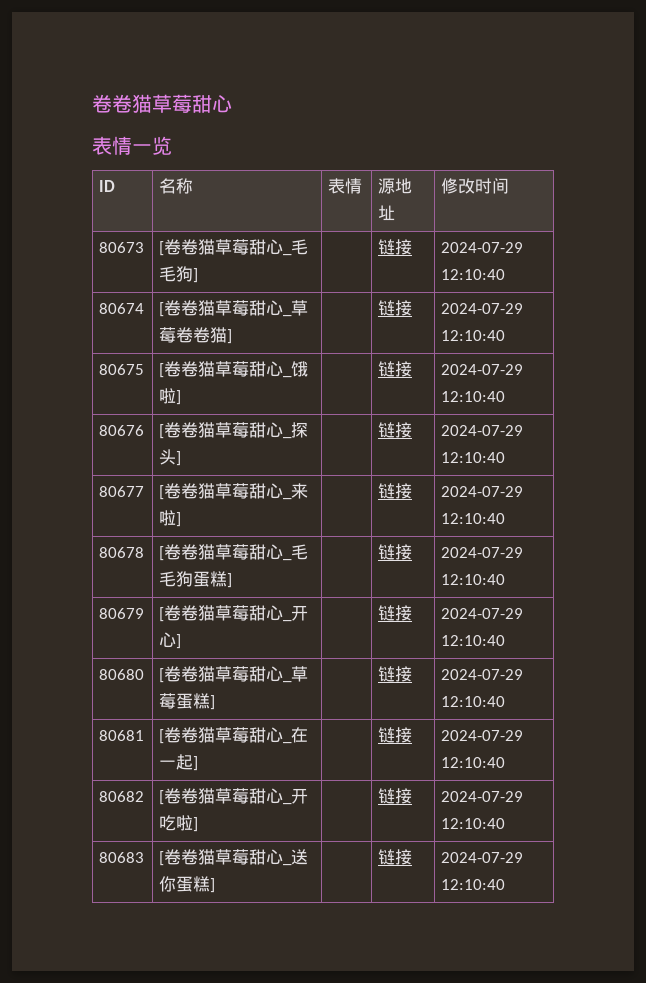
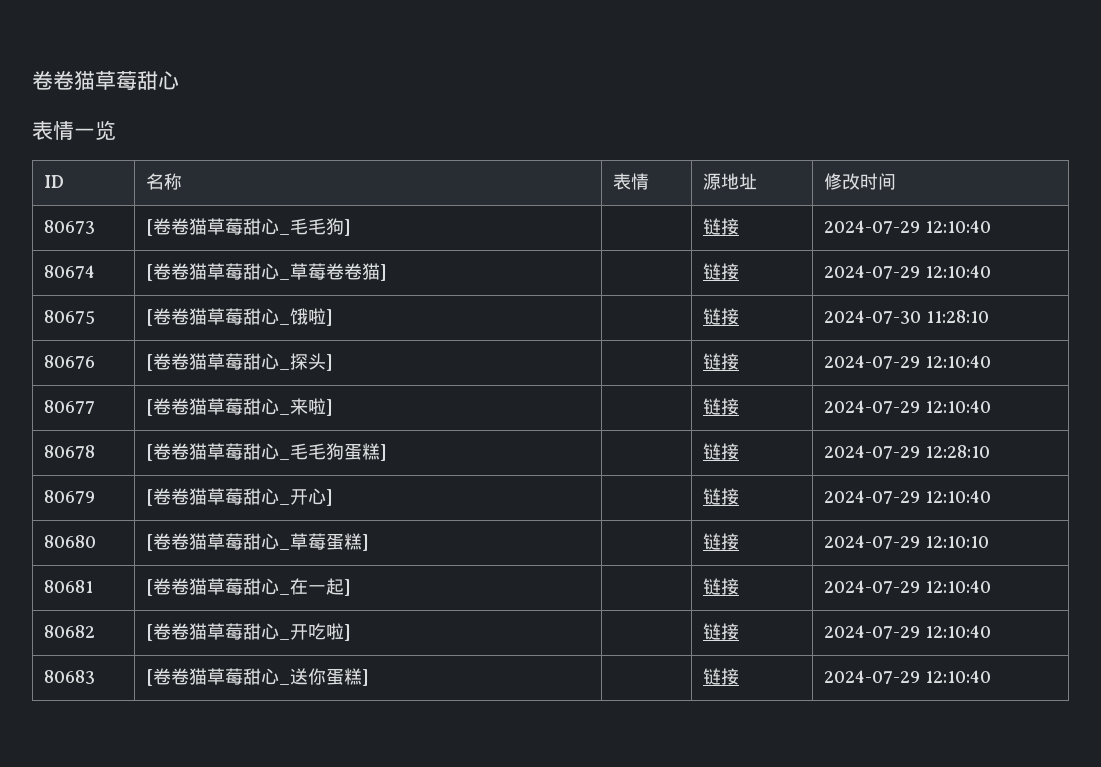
- 80675 | [卷卷猫草莓甜心_饿啦] | | 链接 | 2024-07-29 12:10:40
+ 80675 | [卷卷猫草莓甜心_饿啦] | | 链接 | 2024-07-30 11:28:10
- 80678 | [卷卷猫草莓甜心_毛毛狗蛋糕] | | 链接 | 2024-07-29 12:10:40
+ 80678 | [卷卷猫草莓甜心_毛毛狗蛋糕] | | 链接 | 2024-07-29 12:28:10
- 80680 | [卷卷猫草莓甜心_草莓蛋糕] | | 链接 | 2024-07-29 12:10:40
+ 80680 | [卷卷猫草莓甜心_草莓蛋糕] | | 链接 | 2024-07-29 12:10:10

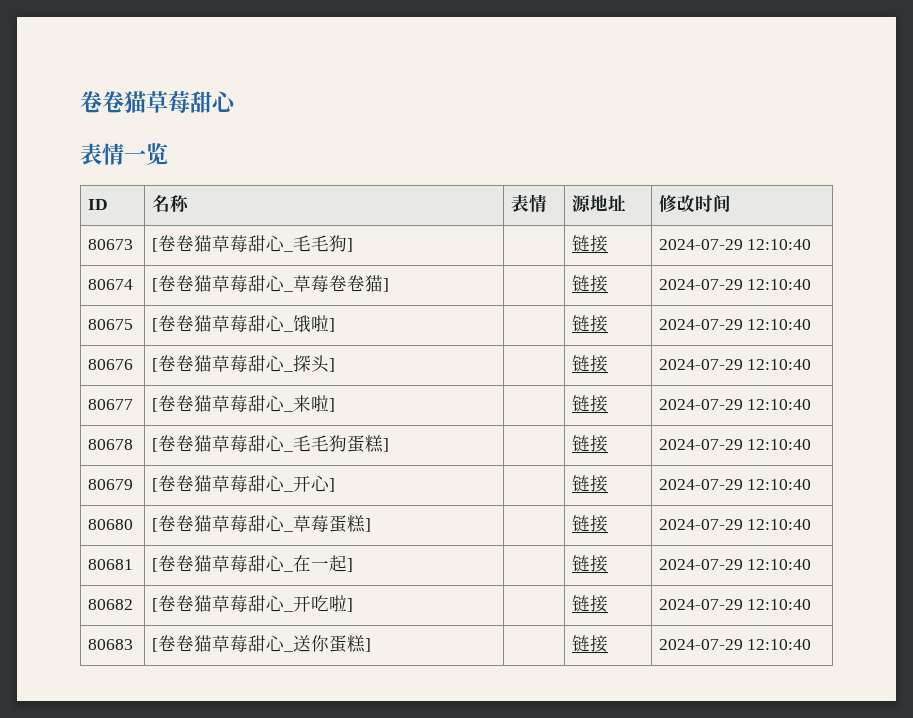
- 80675 | [卷卷猫草莓甜心_饿啦] | | 链接 | 2024-07-30 11:28:10
+ 80675 | [卷卷猫草莓甜心_饿啦] | | 链接 | 2024-07-29 12:10:40
- 80678 | [卷卷猫草莓甜心_毛毛狗蛋糕] | | 链接 | 2024-07-29 12:28:10
+ 80678 | [卷卷猫草莓甜心_毛毛狗蛋糕] | | 链接 | 2024-07-29 12:10:40
- 80680 | [卷卷猫草莓甜心_草莓蛋糕] | | 链接 | 2024-07-29 12:10:10
+ 80680 | [卷卷猫草莓甜心_草莓蛋糕] | | 链接 | 2024-07-29 12:10:40

